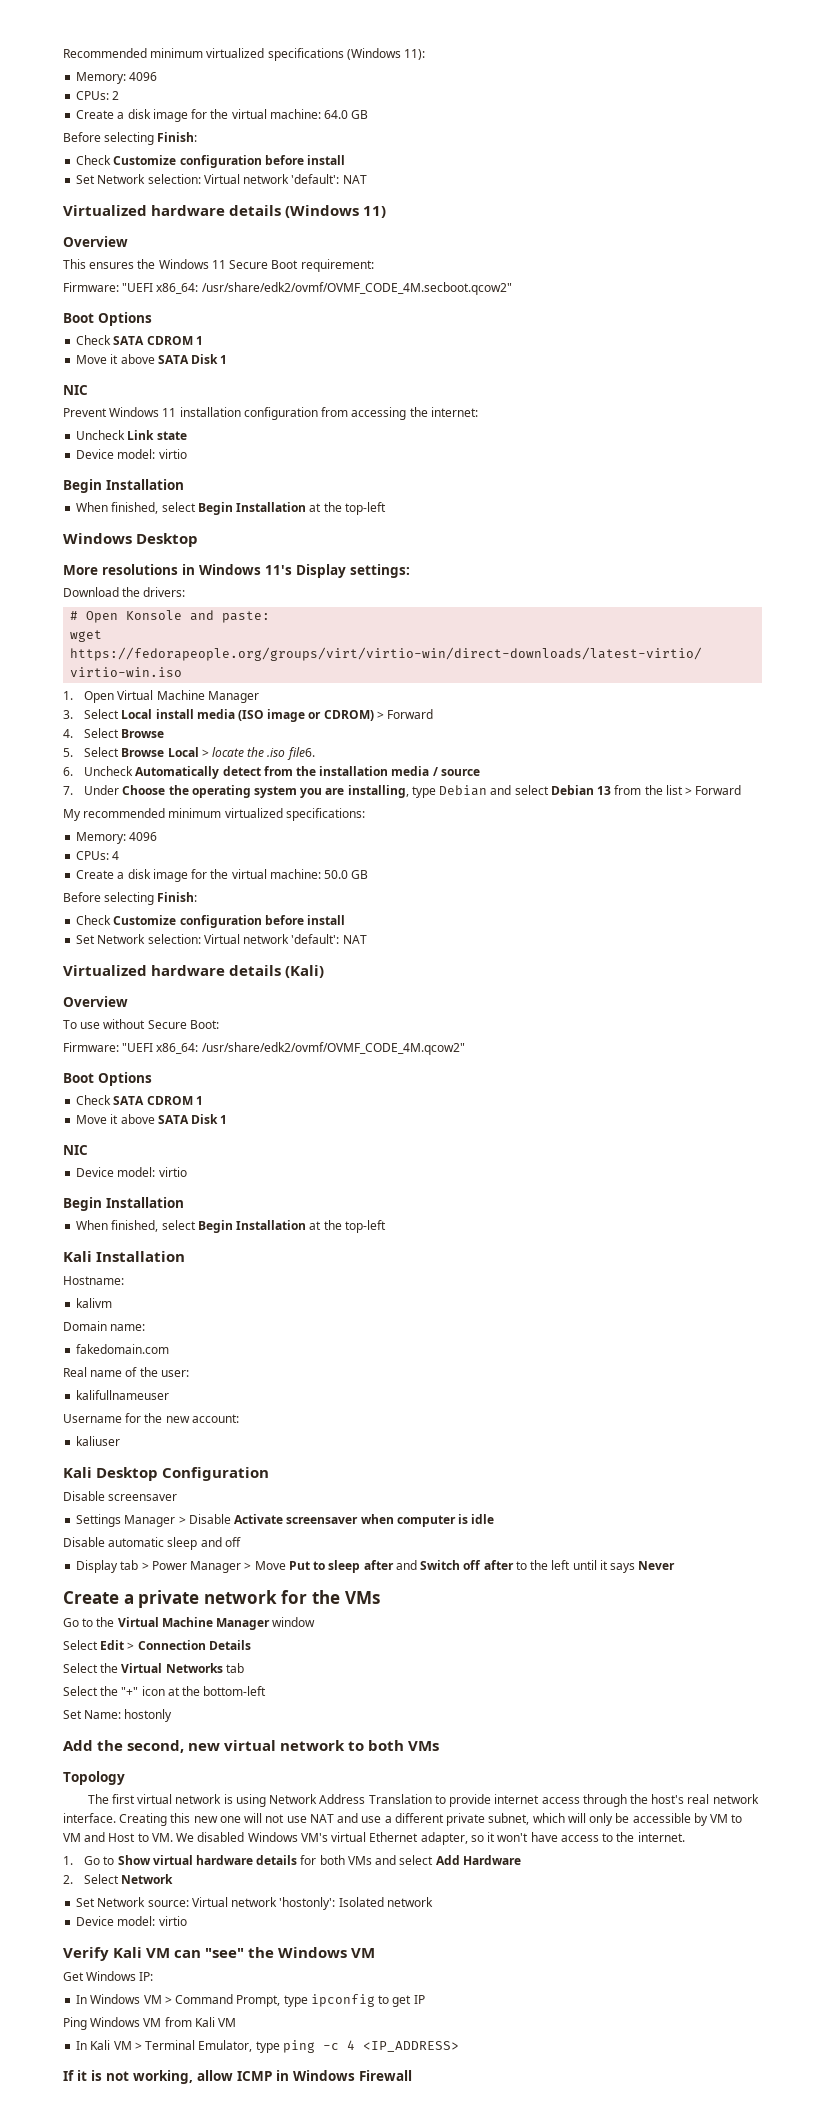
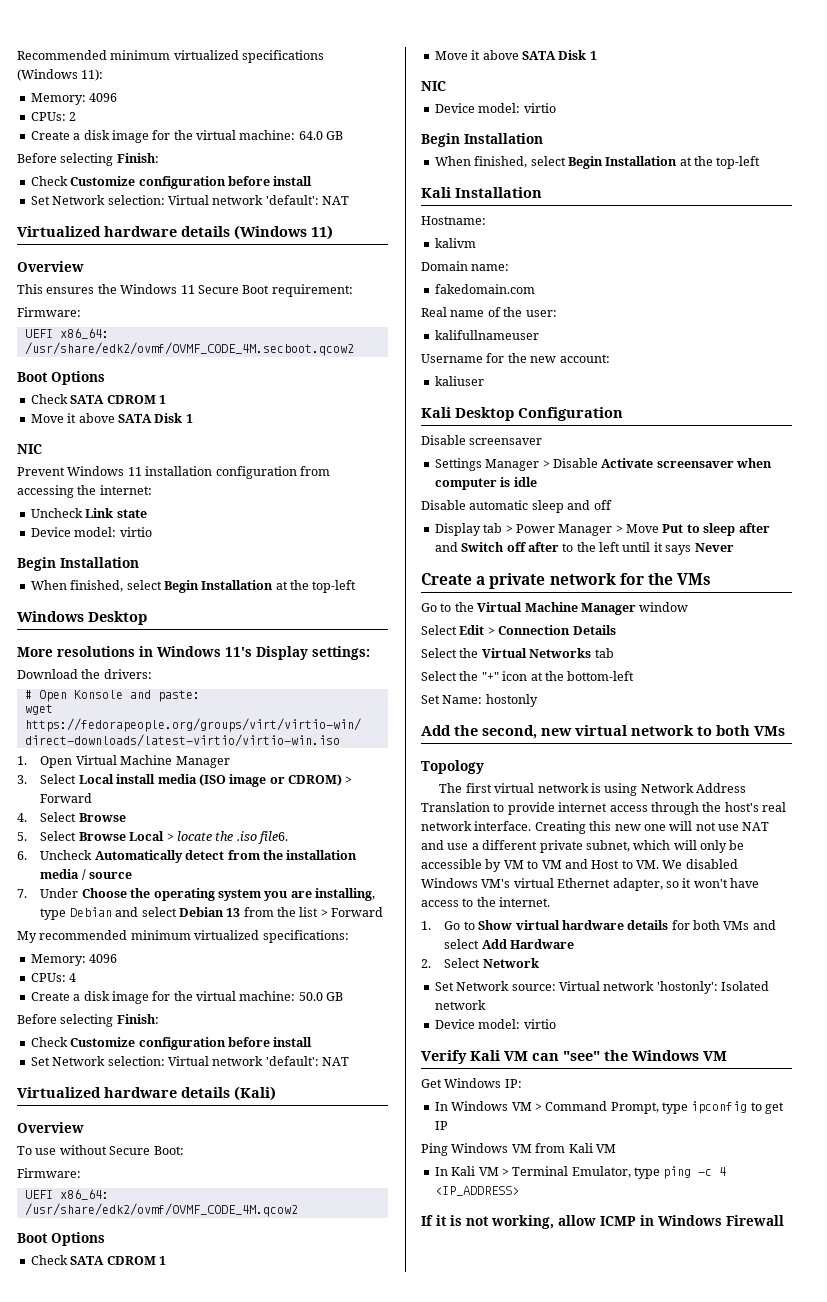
  This ensures the Windows 11 Secure Boot requirement:
- Firmware: "UEFI x86_64: /usr/share/edk2/ovmf/OVMF_CODE_4M.secboot.qcow2"
+ Firmware:
+ UEFI x86_64: /usr/share/edk2/ovmf/OVMF_CODE_4M.secboot.qcow2
  To use without Secure Boot:
- Firmware: "UEFI x86_64: /usr/share/edk2/ovmf/OVMF_CODE_4M.qcow2"
+ Firmware:
+ UEFI x86_64: /usr/share/edk2/ovmf/OVMF_CODE_4M.qcow2

